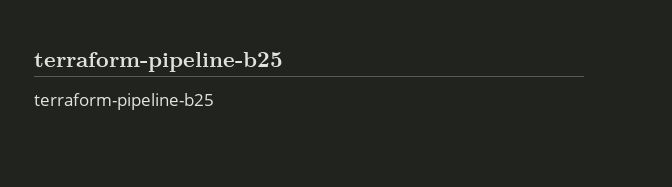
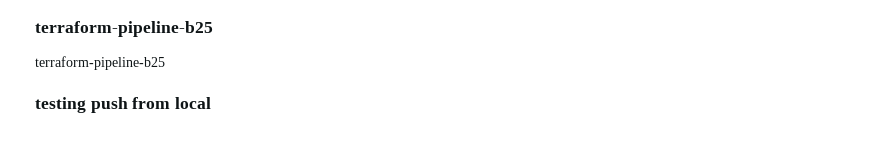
+ testing push from local

